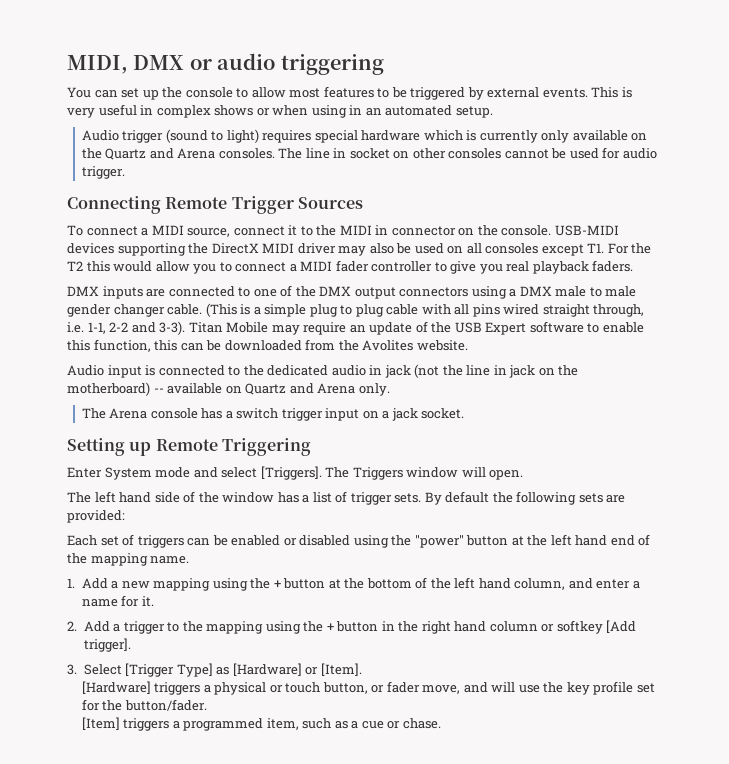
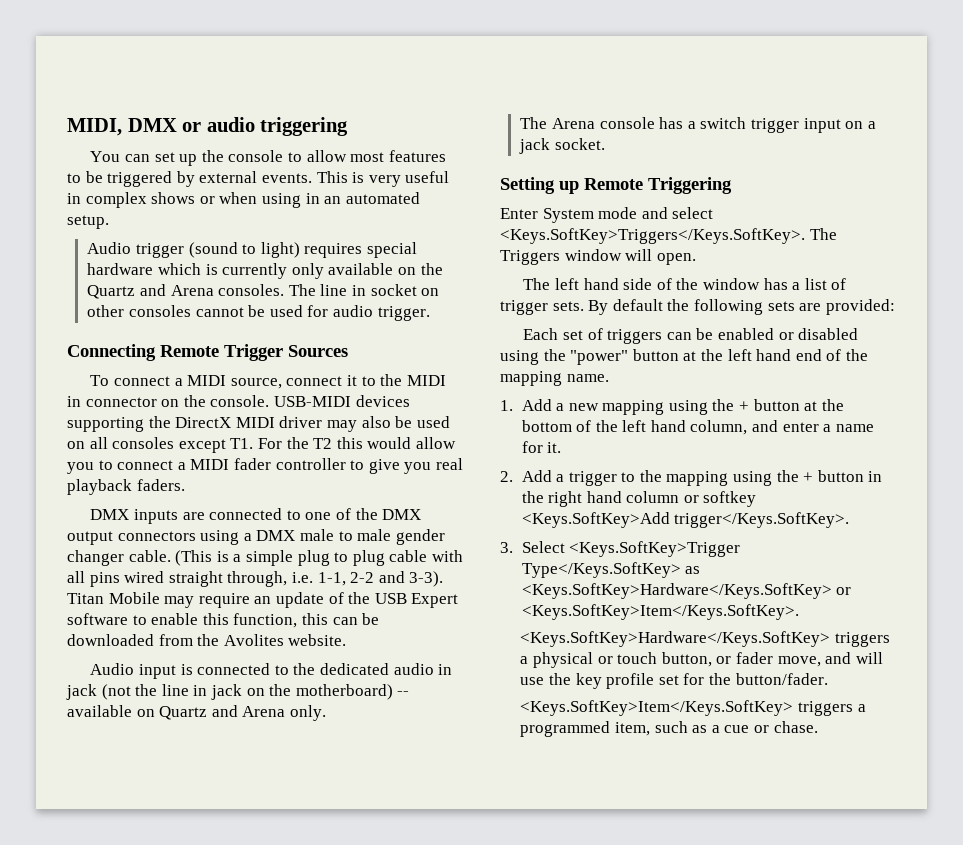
- Enter System mode and select [Triggers]. The Triggers window will open.
+ Enter System mode and select <Keys.SoftKey>Triggers</Keys.SoftKey>. The Triggers window will open.
- 2. Add a trigger to the mapping using the + button in the right hand column or softkey [Add trigger].
+ 2. Add a trigger to the mapping using the + button in the right hand column or softkey <Keys.SoftKey>Add trigger</Keys.SoftKey>.
- 3. Select [Trigger Type] as [Hardware] or [Item].
- [Hardware] triggers a physical or touch button, or fader move, and will use the key profile set for the button/fader.
+ 3. Select <Keys.SoftKey>Trigger Type</Keys.SoftKey> as <Keys.SoftKey>Hardware</Keys.SoftKey> or <Keys.SoftKey>Item</Keys.SoftKey>.
+ <Keys.SoftKey>Hardware</Keys.SoftKey> triggers a physical or touch button, or fader move, and will use the key profile set for the button/fader.
- [Item] triggers a programmed item, such as a cue or chase.
+ <Keys.SoftKey>Item</Keys.SoftKey> triggers a programmed item, such as a cue or chase.

